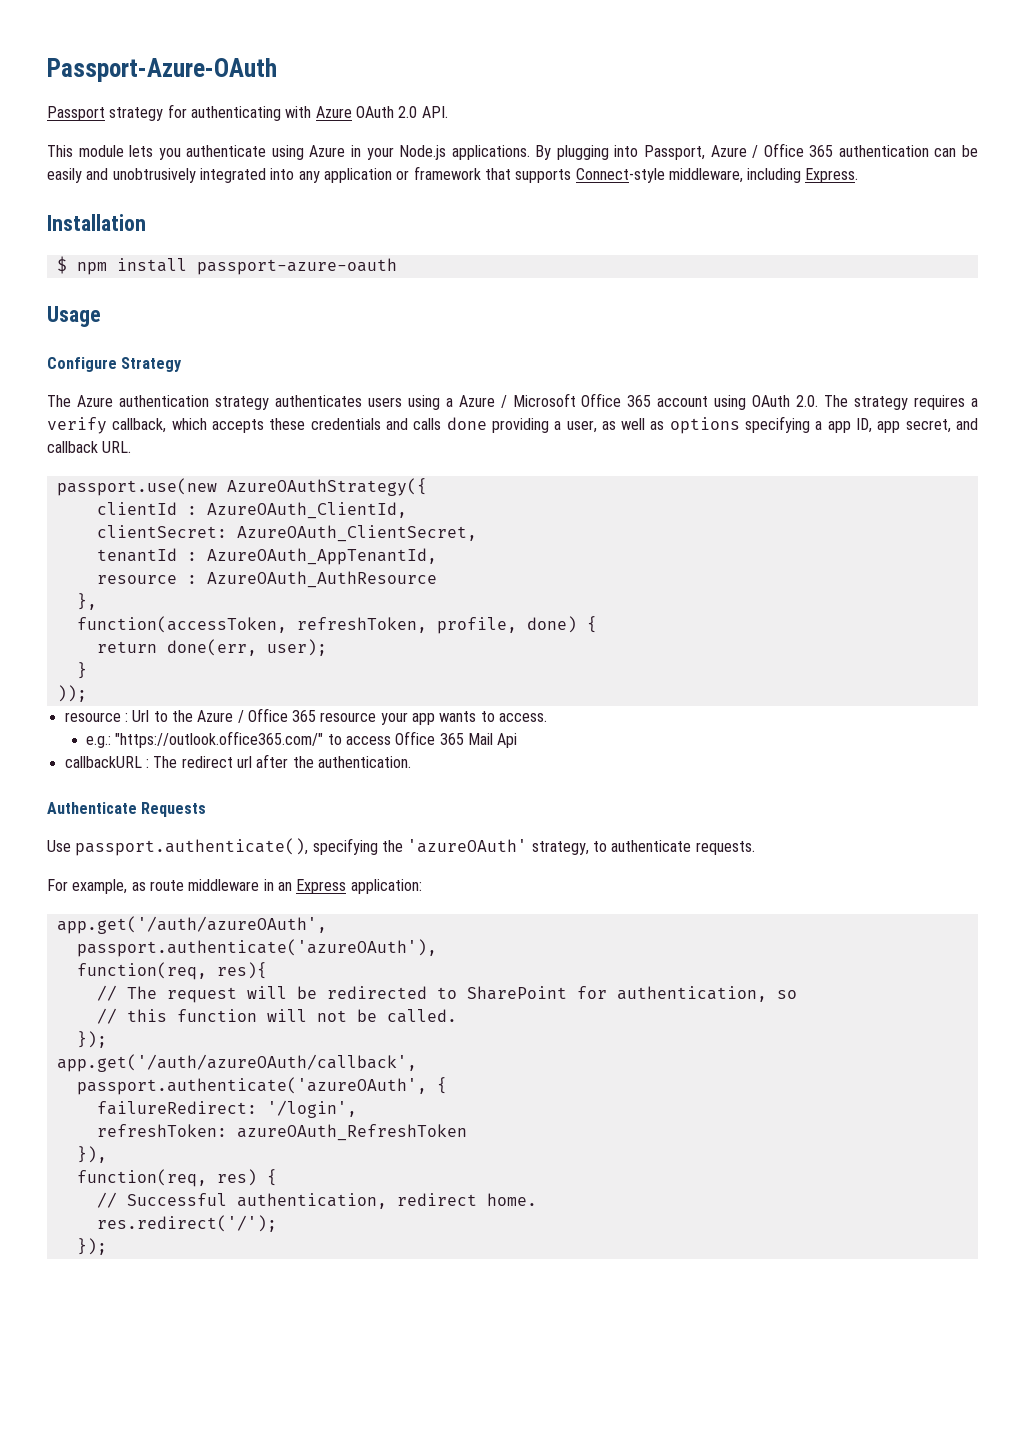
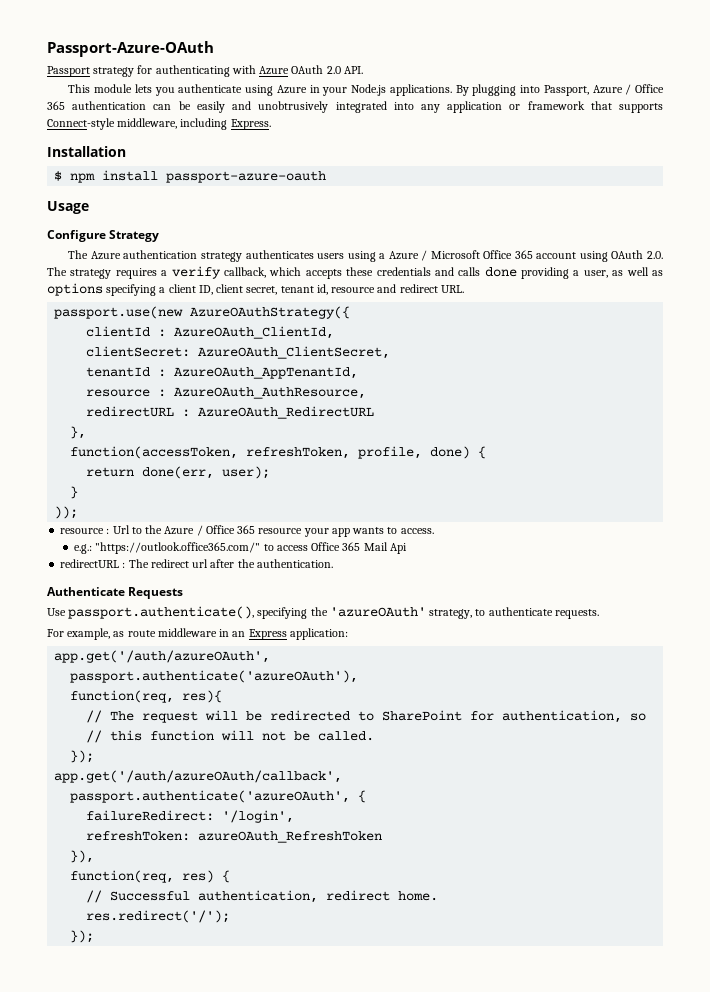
- The Azure authentication strategy authenticates users using a Azure / Microsoft Office 365 account using OAuth 2.0. The strategy requires a verify callback, which accepts these credentials and calls done providing a user, as well as options specifying a app ID, app secret, and callback URL.
+ The Azure authentication strategy authenticates users using a Azure / Microsoft Office 365 account using OAuth 2.0. The strategy requires a verify callback, which accepts these credentials and calls done providing a user, as well as options specifying a client ID, client secret, tenant id, resource and redirect URL.
- resource : AzureOAuth_AuthResource
+ resource : AzureOAuth_AuthResource,
+ redirectURL : AzureOAuth_RedirectURL
- callbackURL : The redirect url after the authentication.
+ redirectURL : The redirect url after the authentication.

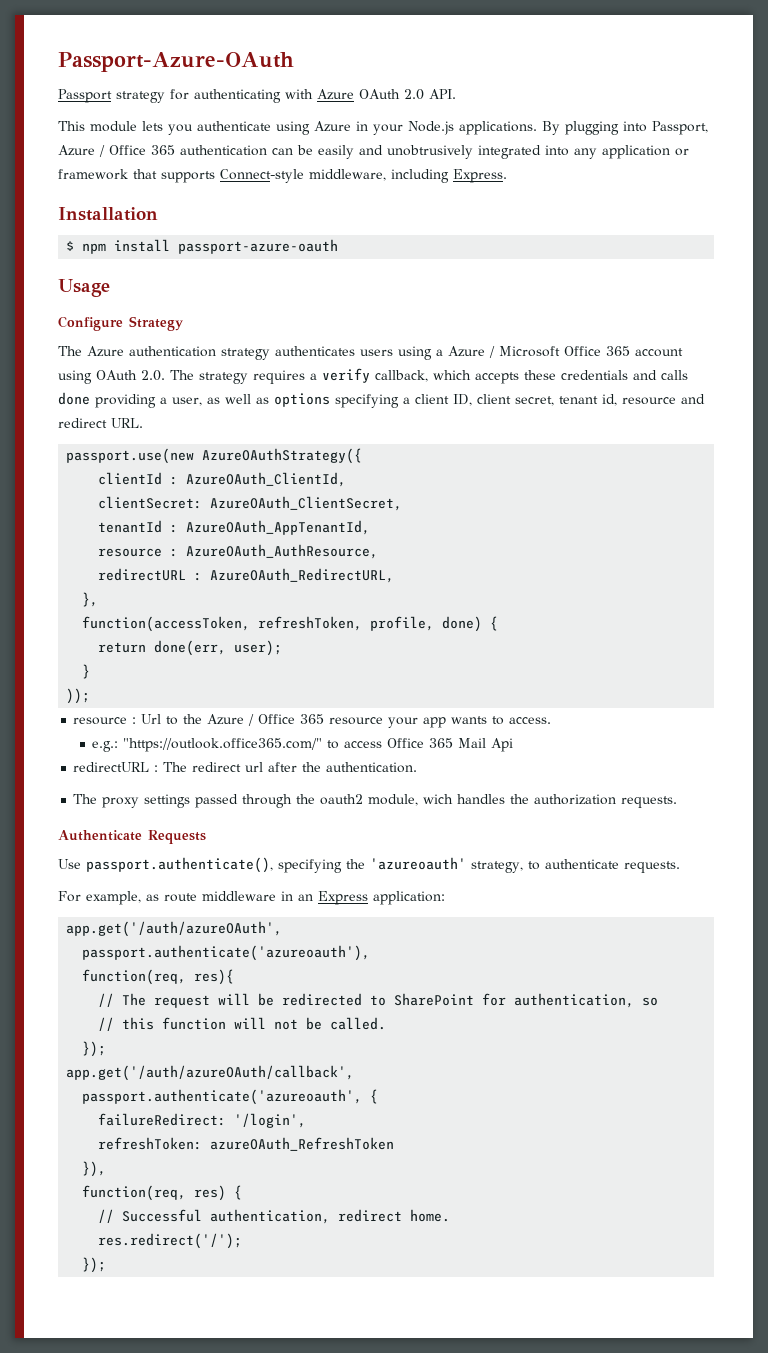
- redirectURL : AzureOAuth_RedirectURL
+ redirectURL : AzureOAuth_RedirectURL,
+ The proxy settings passed through the oauth2 module, wich handles the authorization requests.
- Use passport.authenticate(), specifying the 'azureOAuth' strategy, to authenticate requests.
+ Use passport.authenticate(), specifying the 'azureoauth' strategy, to authenticate requests.
- passport.authenticate('azureOAuth'),
+ passport.authenticate('azureoauth'),
- passport.authenticate('azureOAuth', {
+ passport.authenticate('azureoauth', {

